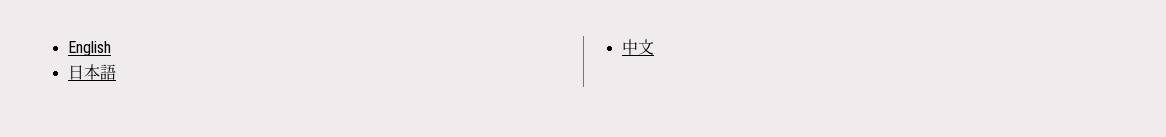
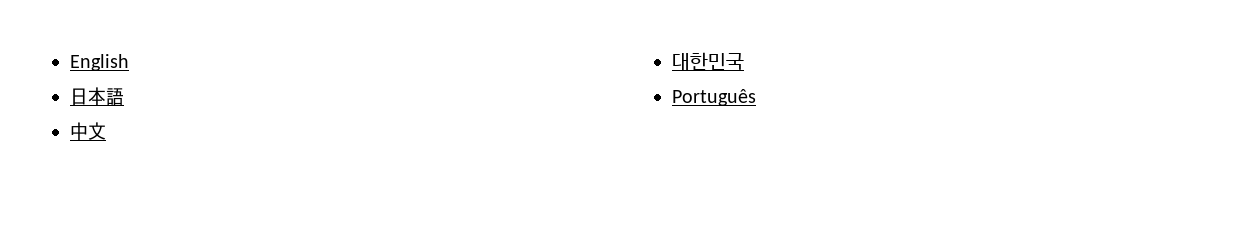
+ 대한민국
+ Português

